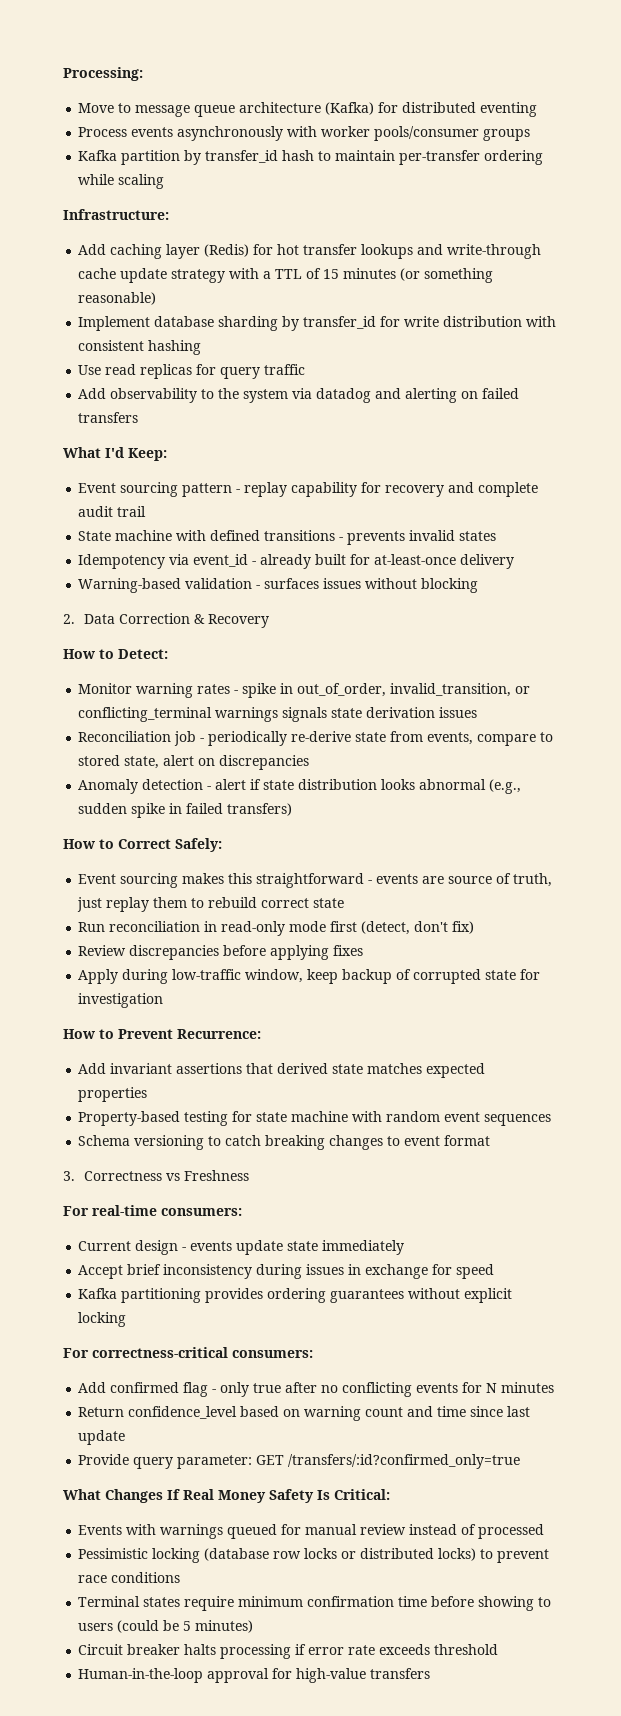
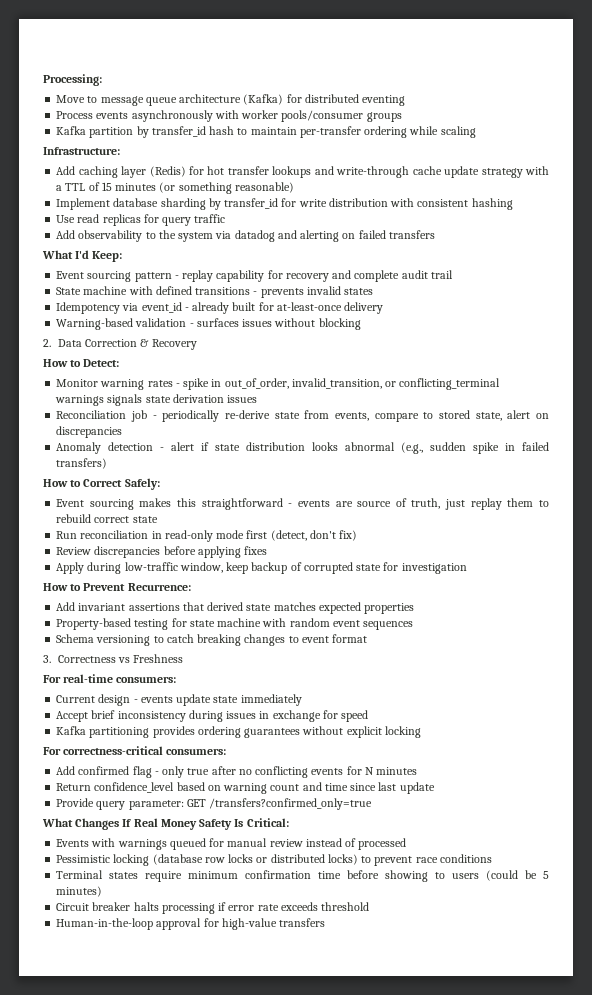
- Provide query parameter: GET /transfers/:id?confirmed_only=true
+ Provide query parameter: GET /transfers?confirmed_only=true

